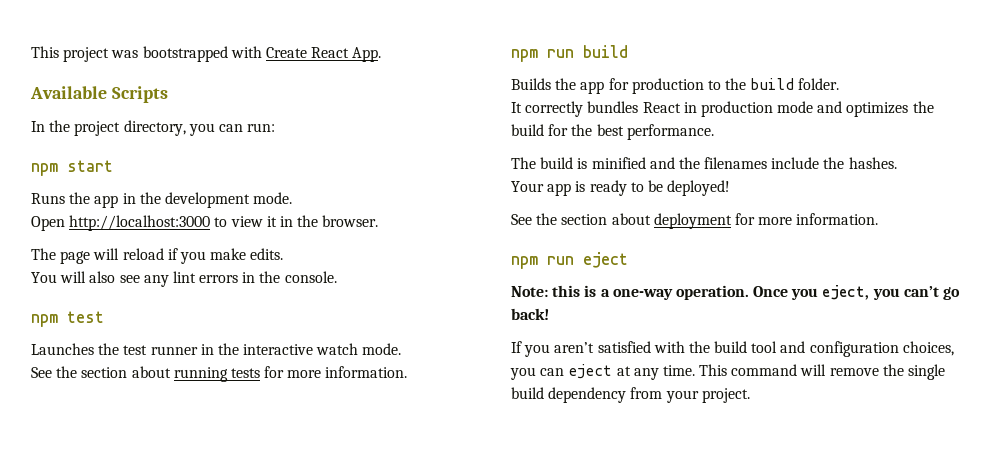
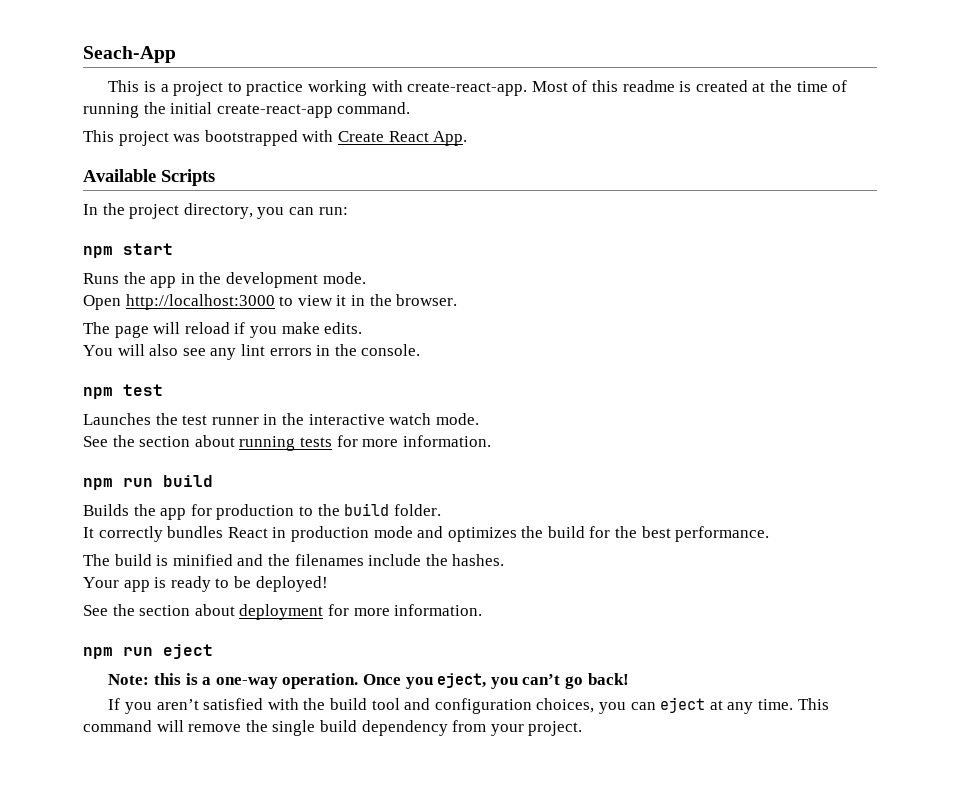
+ Seach-App
+ This is a project to practice working with create-react-app. Most of this readme is created at the time of running the initial create-react-app command.

